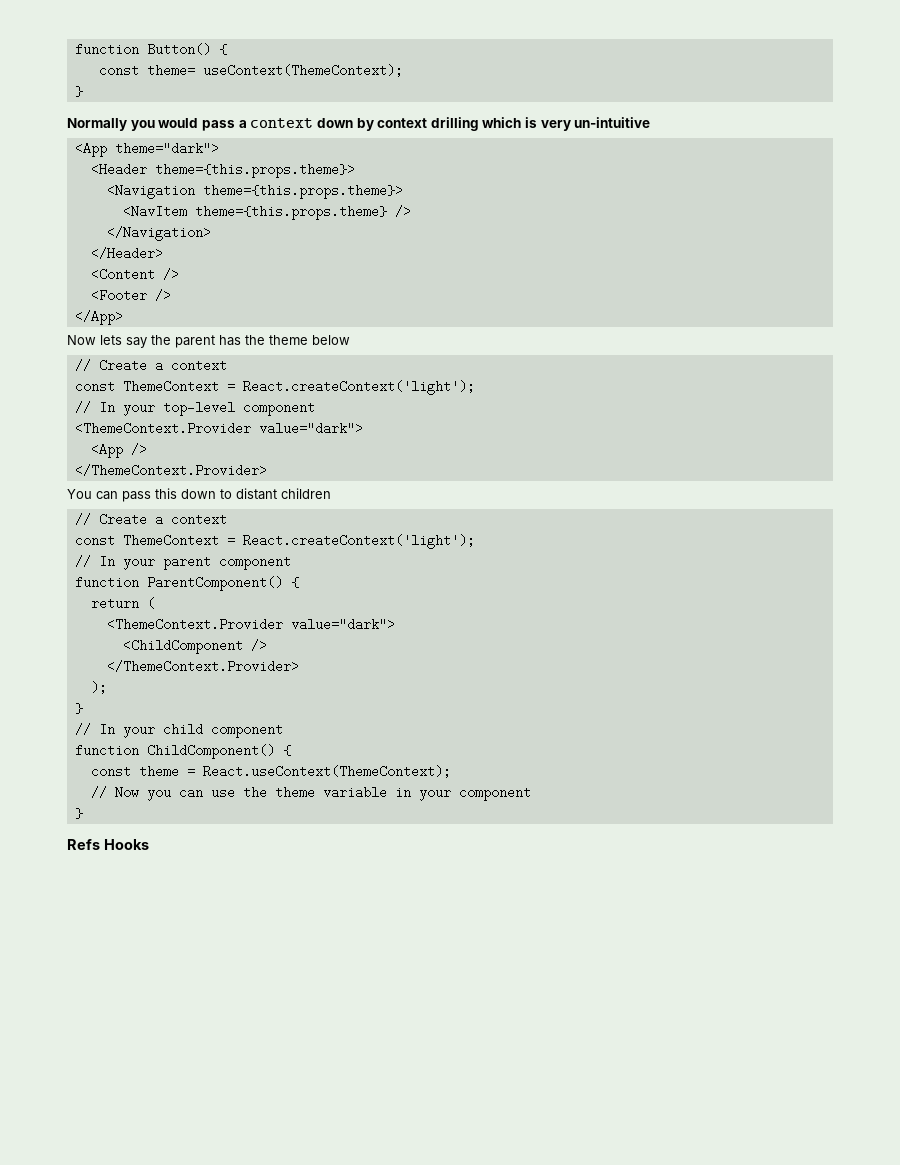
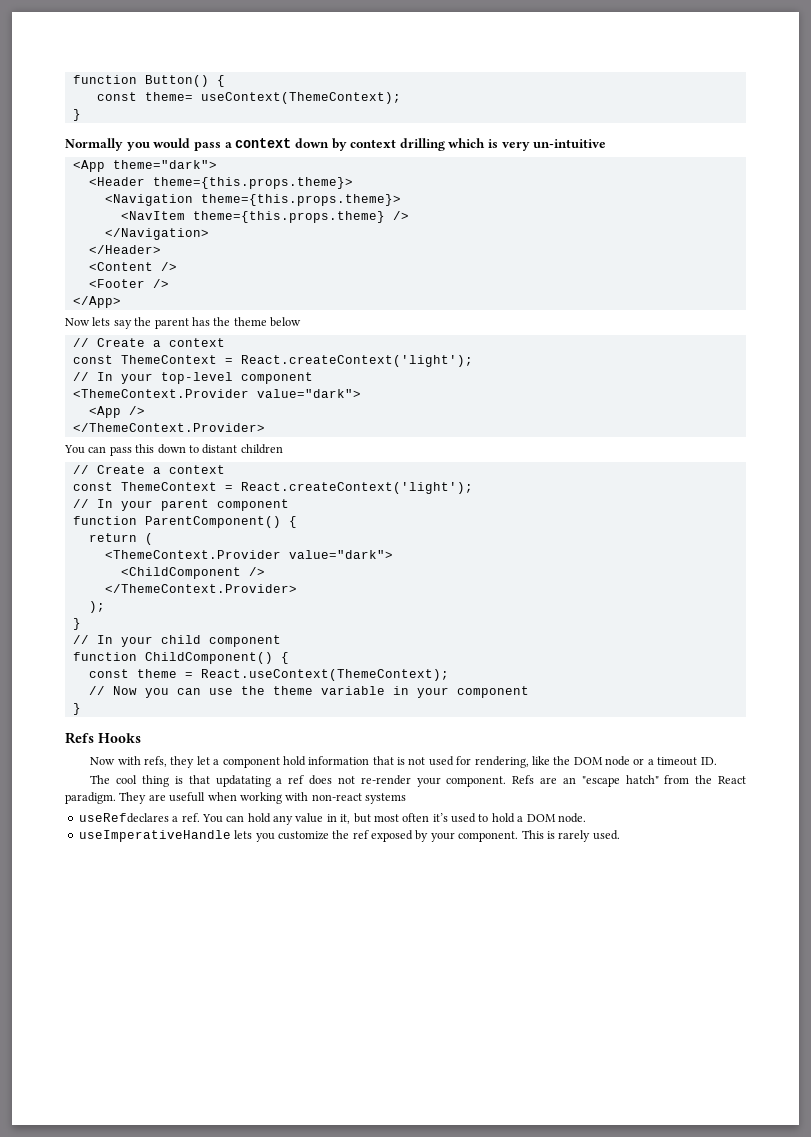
+ Now with refs, they let a component hold information that is not used for rendering, like the DOM node or a timeout ID.
+ The cool thing is that updatating a ref does not re-render your component. Refs are an "escape hatch" from the React paradigm. They are usefull when working with non-react systems
+ useRefdeclares a ref. You can hold any value in it, but most often it’s used to hold a DOM node.
+ useImperativeHandle lets you customize the ref exposed by your component. This is rarely used.

